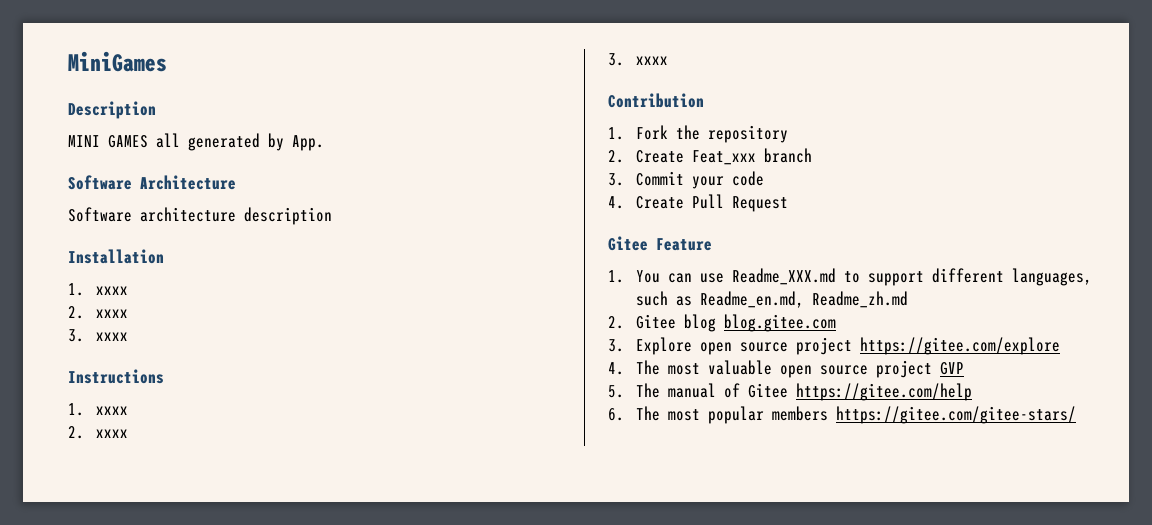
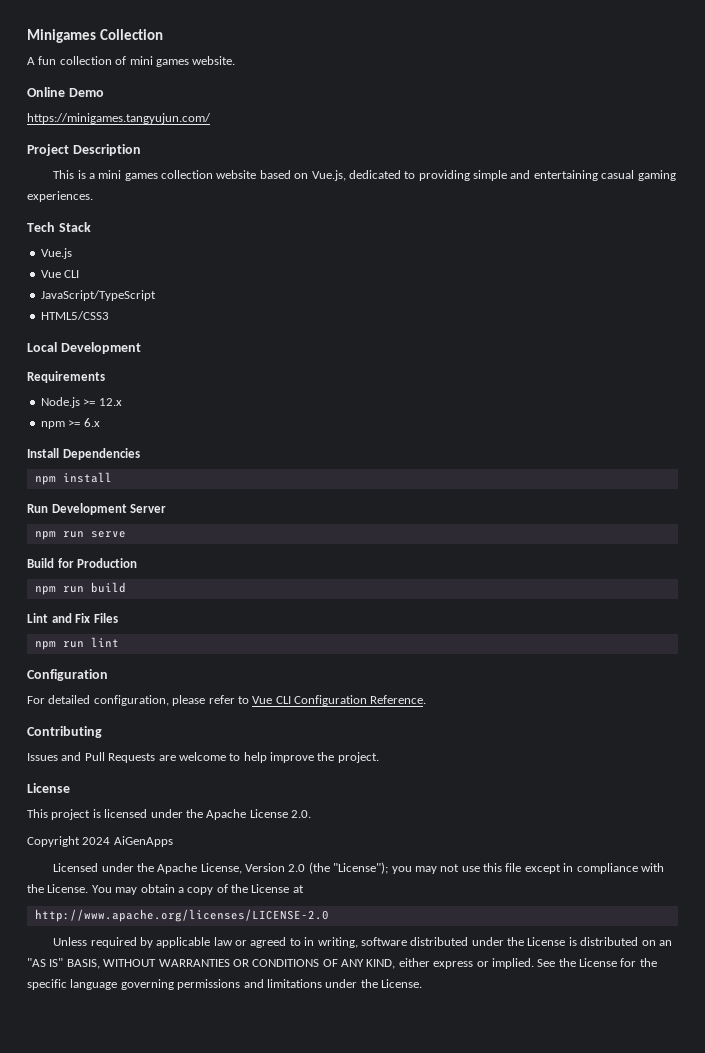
- MiniGames
- Description
- MINI GAMES all generated by App.
- Software Architecture
- Software architecture description
- Installation
- 1. xxxx
- 2. xxxx
- 3. xxxx
- Instructions
- 1. xxxx
- 2. xxxx
- 3. xxxx
- Contribution
- 1. Fork the repository
- 2. Create Feat_xxx branch
- 3. Commit your code
- 4. Create Pull Request
- Gitee Feature
- 1. You can use Readme_XXX.md to support different languages, such as Readme_en.md, Readme_zh.md
- 2. Gitee blog blog.gitee.com
- 3. Explore open source project https://gitee.com/explore
- 4. The most valuable open source project GVP
- 5. The manual of Gitee https://gitee.com/help
- 6. The most popular members https://gitee.com/gitee-stars/
+ Minigames Collection
+ A fun collection of mini games website.
+ Online Demo
+ https://minigames.tangyujun.com/
+ Project Description
+ This is a mini games collection website based on Vue.js, dedicated to providing simple and entertaining casual gaming experiences.
+ Tech Stack
+ Vue.js
+ Vue CLI
+ JavaScript/TypeScript
+ HTML5/CSS3
+ Local Development
+ Requirements
+ Node.js >= 12.x
+ npm >= 6.x
+ Install Dependencies
+ npm install
+ Run Development Server
+ npm run serve
+ Build for Production
+ npm run build
+ Lint and Fix Files
+ npm run lint
+ Configuration
+ For detailed configuration, please refer to Vue CLI Configuration Reference.
+ Contributing
+ Issues and Pull Requests are welcome to help improve the project.
+ License
+ This project is licensed under the Apache License 2.0.
+ Copyright 2024 AiGenApps
+ Licensed under the Apache License, Version 2.0 (the "License"); you may not use this file except in compliance with the License. You may obtain a copy of the License at
+ http://www.apache.org/licenses/LICENSE-2.0
+ Unless required by applicable law or agreed to in writing, software distributed under the License is distributed on an "AS IS" BASIS, WITHOUT WARRANTIES OR CONDITIONS OF ANY KIND, either express or implied. See the License for the specific language governing permissions and limitations under the License.

